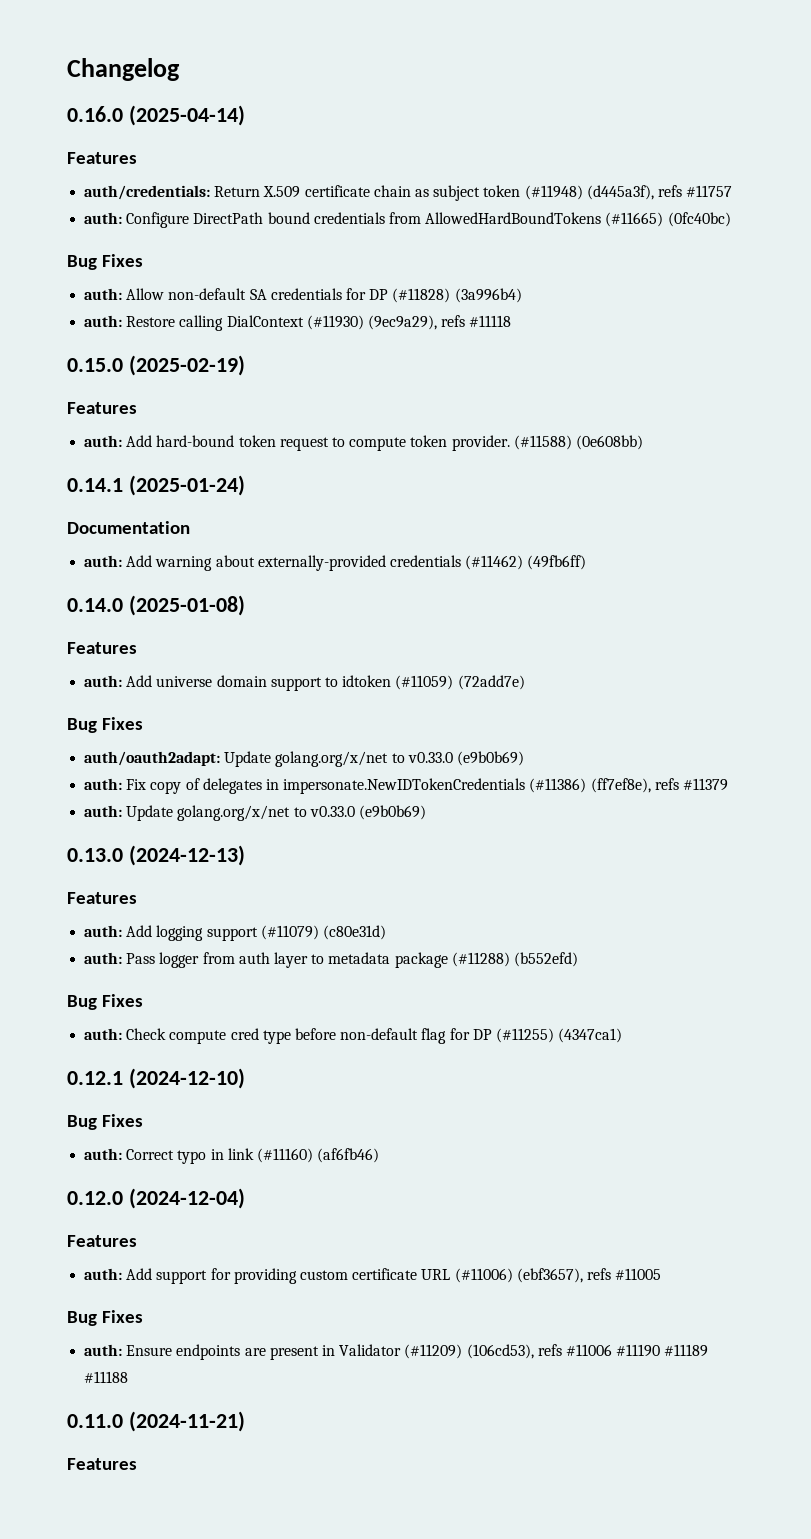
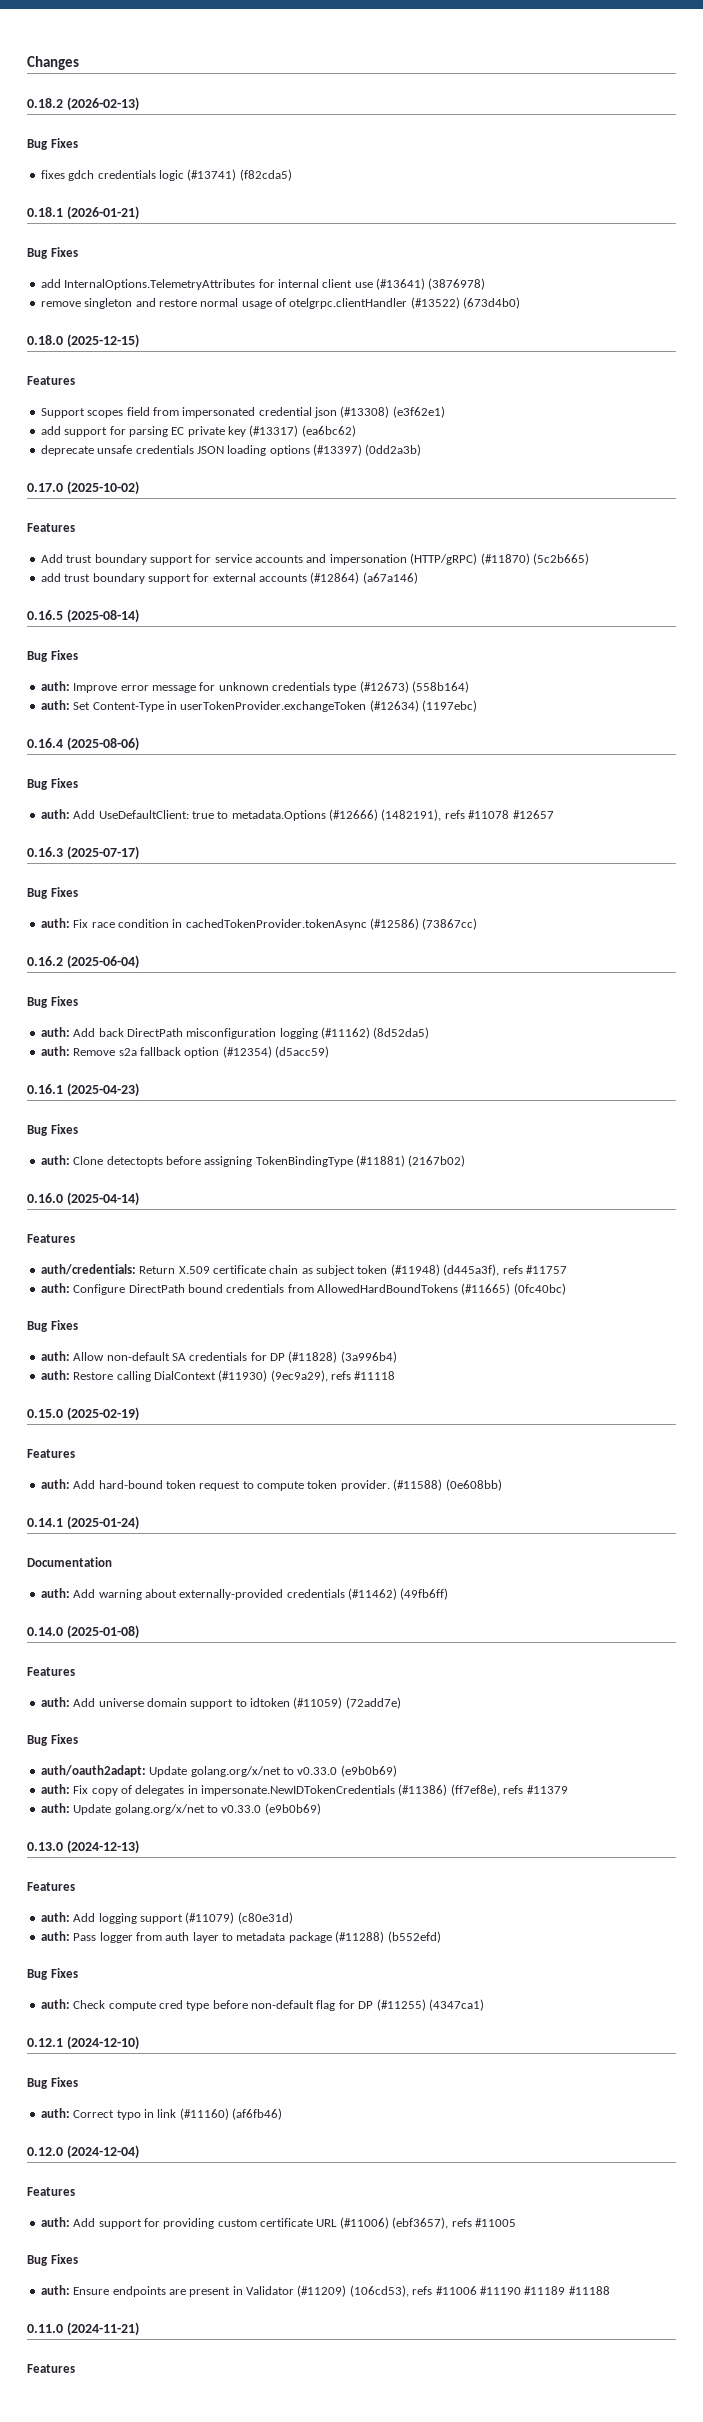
- Changelog
+ Changes
+ 0.18.2 (2026-02-13)
+ Bug Fixes
+ fixes gdch credentials logic (#13741) (f82cda5)
+ 0.18.1 (2026-01-21)
+ Bug Fixes
+ add InternalOptions.TelemetryAttributes for internal client use (#13641) (3876978)
+ remove singleton and restore normal usage of otelgrpc.clientHandler (#13522) (673d4b0)
+ 0.18.0 (2025-12-15)
+ Features
+ Support scopes field from impersonated credential json (#13308) (e3f62e1)
+ add support for parsing EC private key (#13317) (ea6bc62)
+ deprecate unsafe credentials JSON loading options (#13397) (0dd2a3b)
+ 0.17.0 (2025-10-02)
+ Features
+ Add trust boundary support for service accounts and impersonation (HTTP/gRPC) (#11870) (5c2b665)
+ add trust boundary support for external accounts (#12864) (a67a146)
+ 0.16.5 (2025-08-14)
+ Bug Fixes
+ auth: Improve error message for unknown credentials type (#12673) (558b164)
+ auth: Set Content-Type in userTokenProvider.exchangeToken (#12634) (1197ebc)
+ 0.16.4 (2025-08-06)
+ Bug Fixes
+ auth: Add UseDefaultClient: true to metadata.Options (#12666) (1482191), refs #11078 #12657
+ 0.16.3 (2025-07-17)
+ Bug Fixes
+ auth: Fix race condition in cachedTokenProvider.tokenAsync (#12586) (73867cc)
+ 0.16.2 (2025-06-04)
+ Bug Fixes
+ auth: Add back DirectPath misconfiguration logging (#11162) (8d52da5)
+ auth: Remove s2a fallback option (#12354) (d5acc59)
+ 0.16.1 (2025-04-23)
+ Bug Fixes
+ auth: Clone detectopts before assigning TokenBindingType (#11881) (2167b02)

